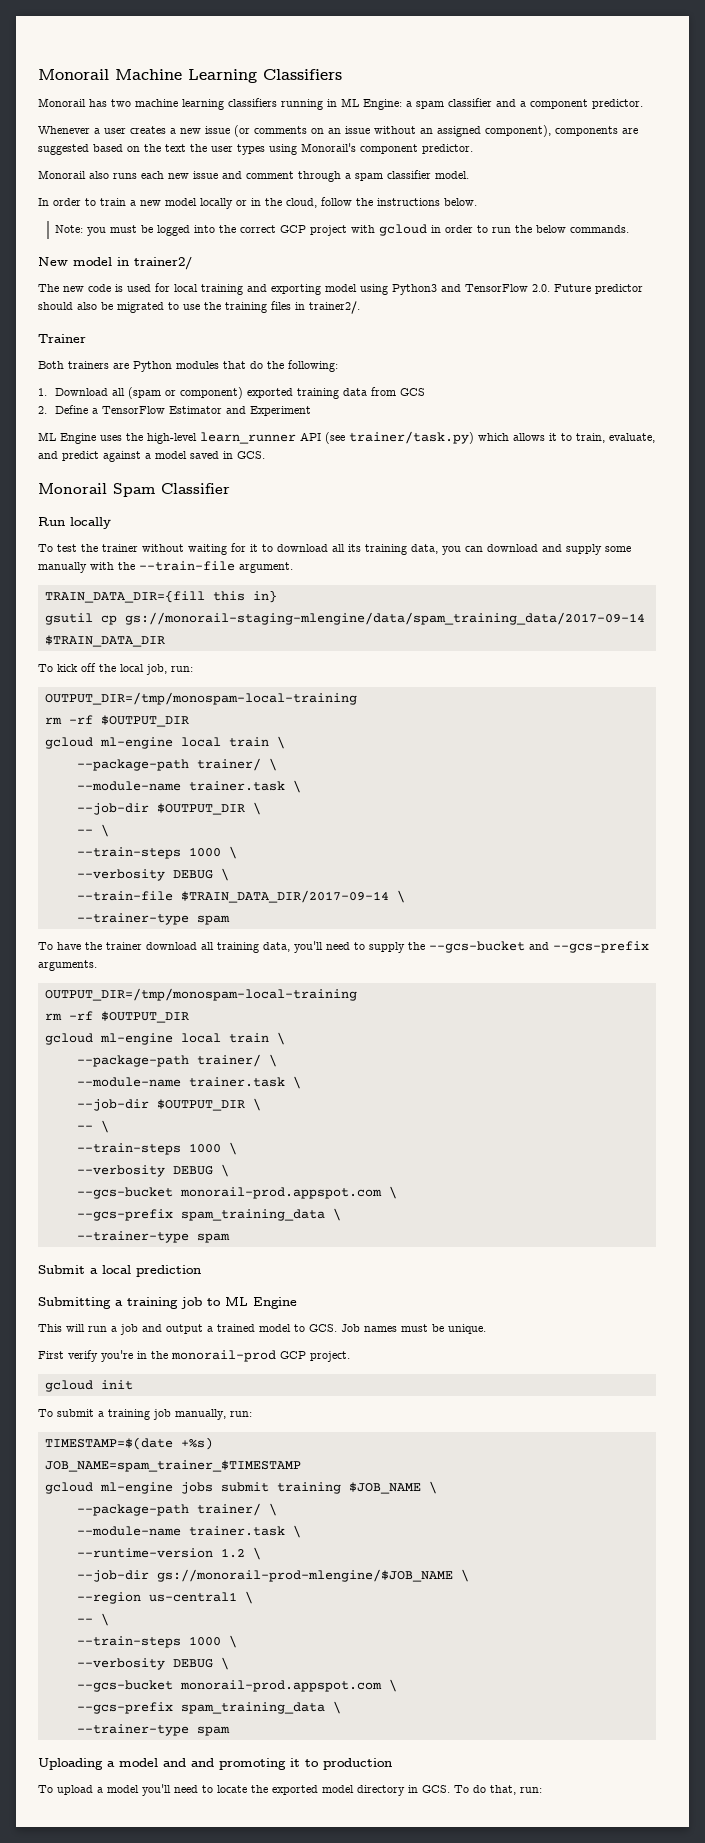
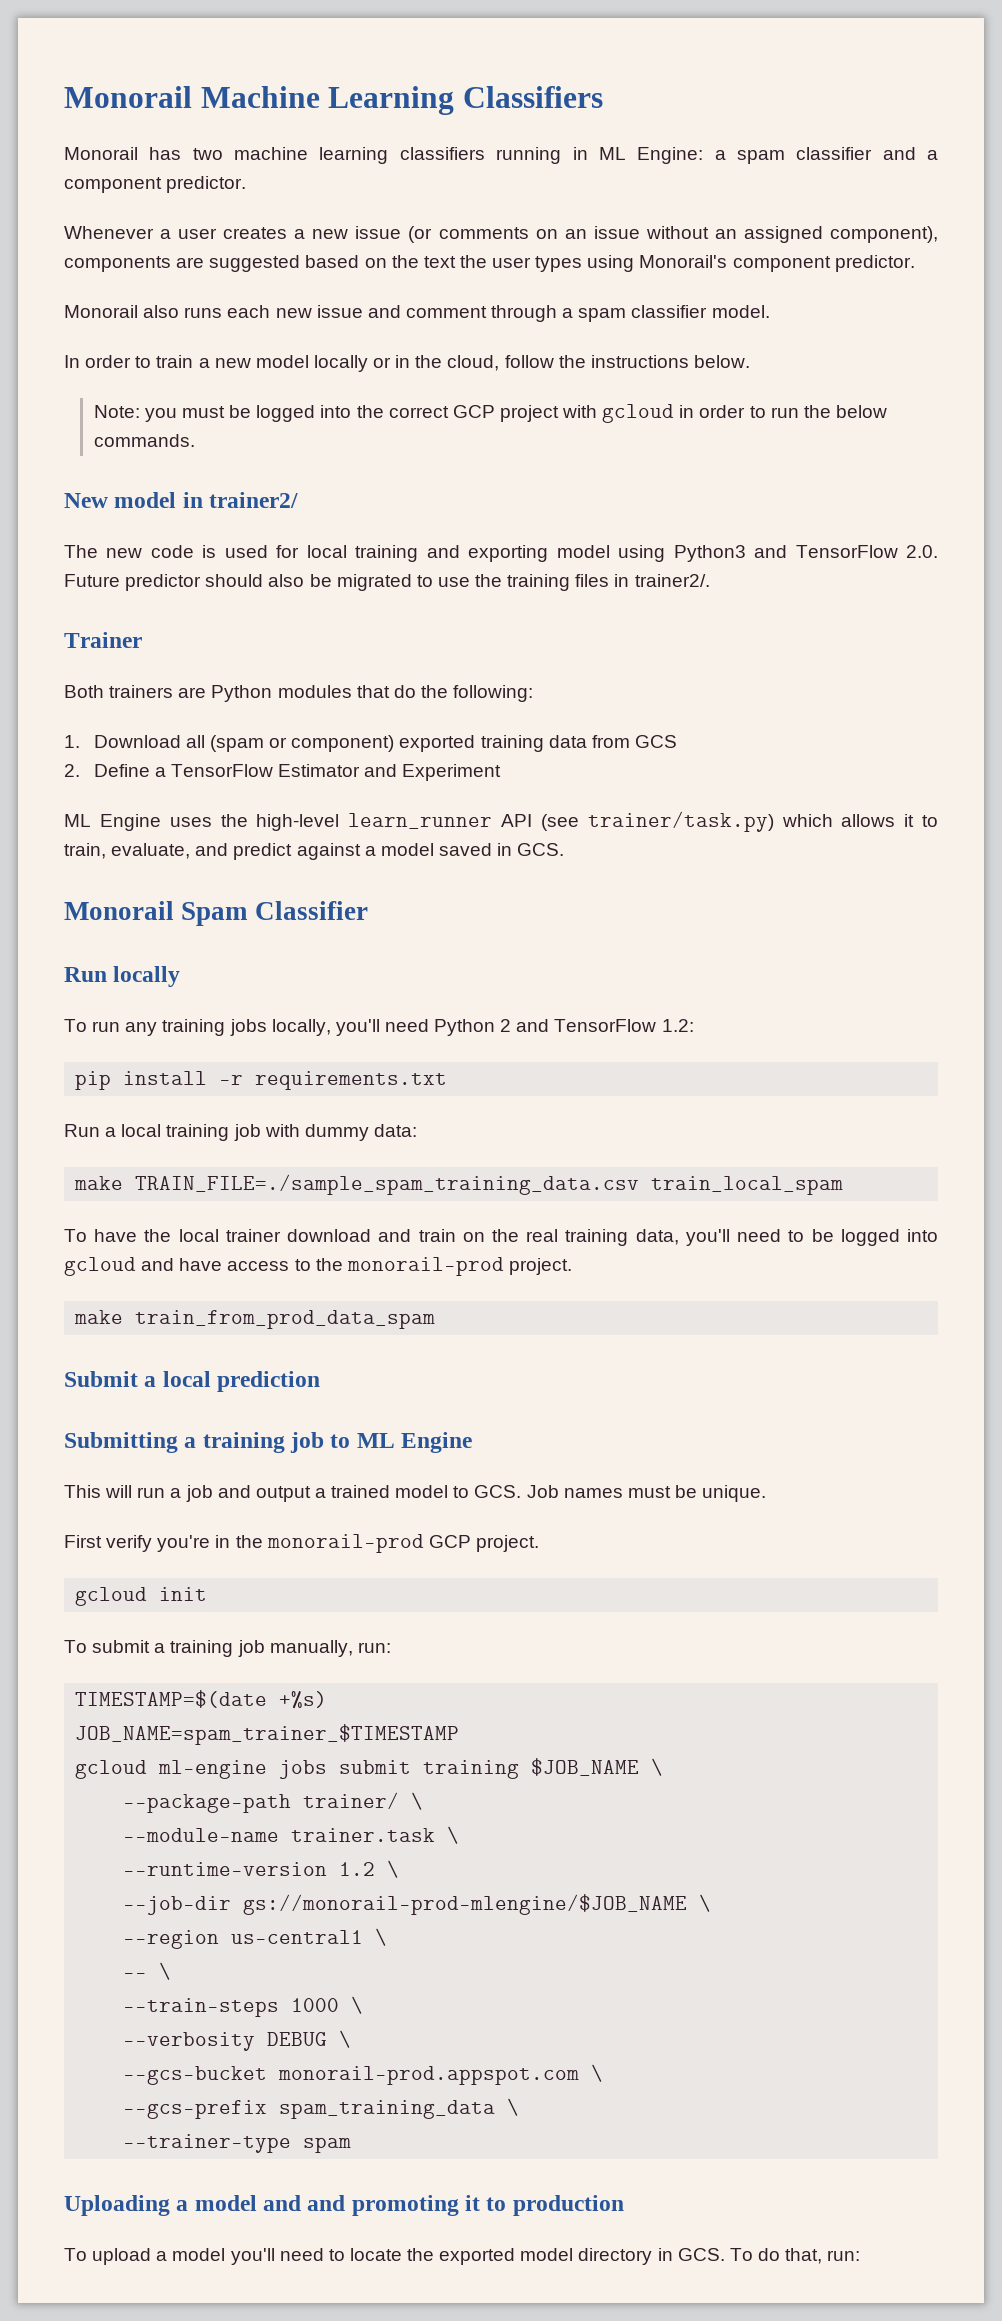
- To test the trainer without waiting for it to download all its training data, you can download and supply some manually with the --train-file argument.
- TRAIN_DATA_DIR={fill this in}
- gsutil cp gs://monorail-staging-mlengine/data/spam_training_data/2017-09-14 $TRAIN_DATA_DIR
- To kick off the local job, run:
- OUTPUT_DIR=/tmp/monospam-local-training
- rm -rf $OUTPUT_DIR
- gcloud ml-engine local train \
- --package-path trainer/ \
- --module-name trainer.task \
- --job-dir $OUTPUT_DIR \
- -- \
- --train-steps 1000 \
- --verbosity DEBUG \
- --train-file $TRAIN_DATA_DIR/2017-09-14 \
- --trainer-type spam
+ To run any training jobs locally, you'll need Python 2 and TensorFlow 1.2:
+ pip install -r requirements.txt
+ Run a local training job with dummy data:
+ make TRAIN_FILE=./sample_spam_training_data.csv train_local_spam
- To have the trainer download all training data, you'll need to supply the --gcs-bucket and --gcs-prefix arguments.
- OUTPUT_DIR=/tmp/monospam-local-training
- rm -rf $OUTPUT_DIR
- gcloud ml-engine local train \
- --package-path trainer/ \
- --module-name trainer.task \
- --job-dir $OUTPUT_DIR \
- -- \
- --train-steps 1000 \
- --verbosity DEBUG \
- --gcs-bucket monorail-prod.appspot.com \
- --gcs-prefix spam_training_data \
- --trainer-type spam
+ To have the local trainer download and train on the real training data, you'll need to be logged into gcloud and have access to the monorail-prod project.
+ make train_from_prod_data_spam

